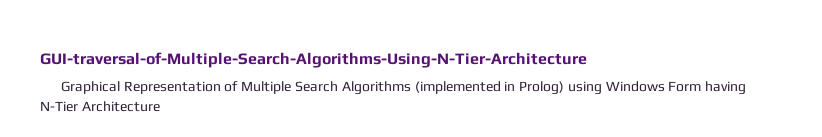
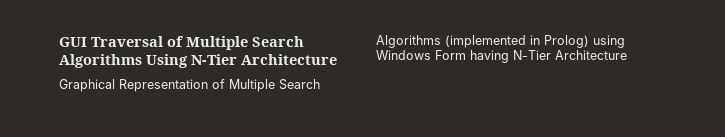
- GUI-traversal-of-Multiple-Search-Algorithms-Using-N-Tier-Architecture
+ GUI Traversal of Multiple Search Algorithms Using N-Tier Architecture

